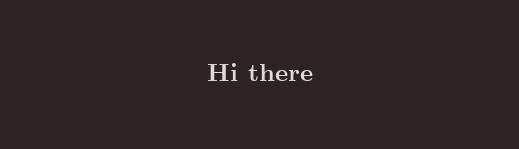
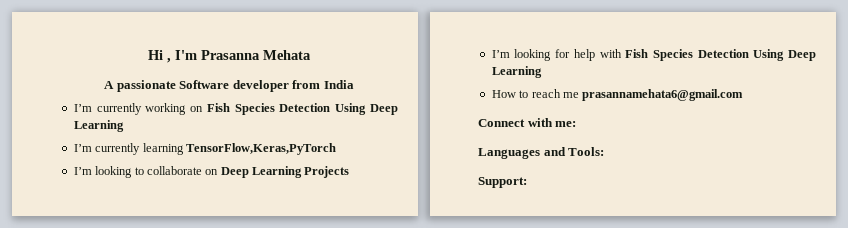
- Hi there
+ Hi , I'm Prasanna Mehata
+ A passionate Software developer from India
+ I’m currently working on Fish Species Detection Using Deep Learning
+ I’m currently learning TensorFlow,Keras,PyTorch
+ I’m looking to collaborate on Deep Learning Projects
+ I’m looking for help with Fish Species Detection Using Deep Learning
+ How to reach me prasannamehata6@gmail.com
+ Connect with me:
+ Languages and Tools:
+ Support:

